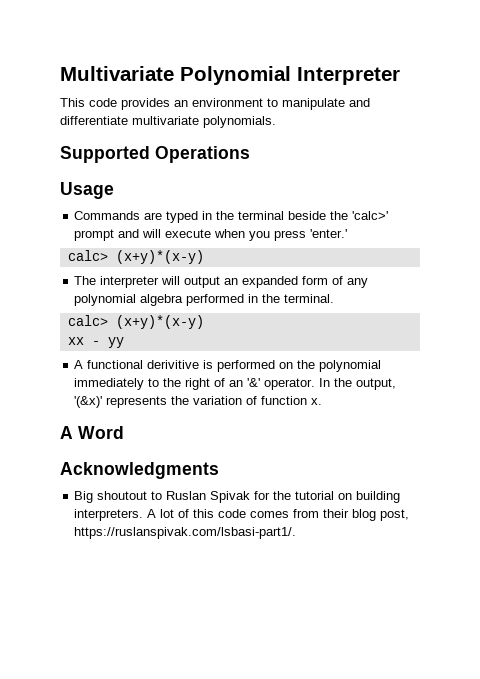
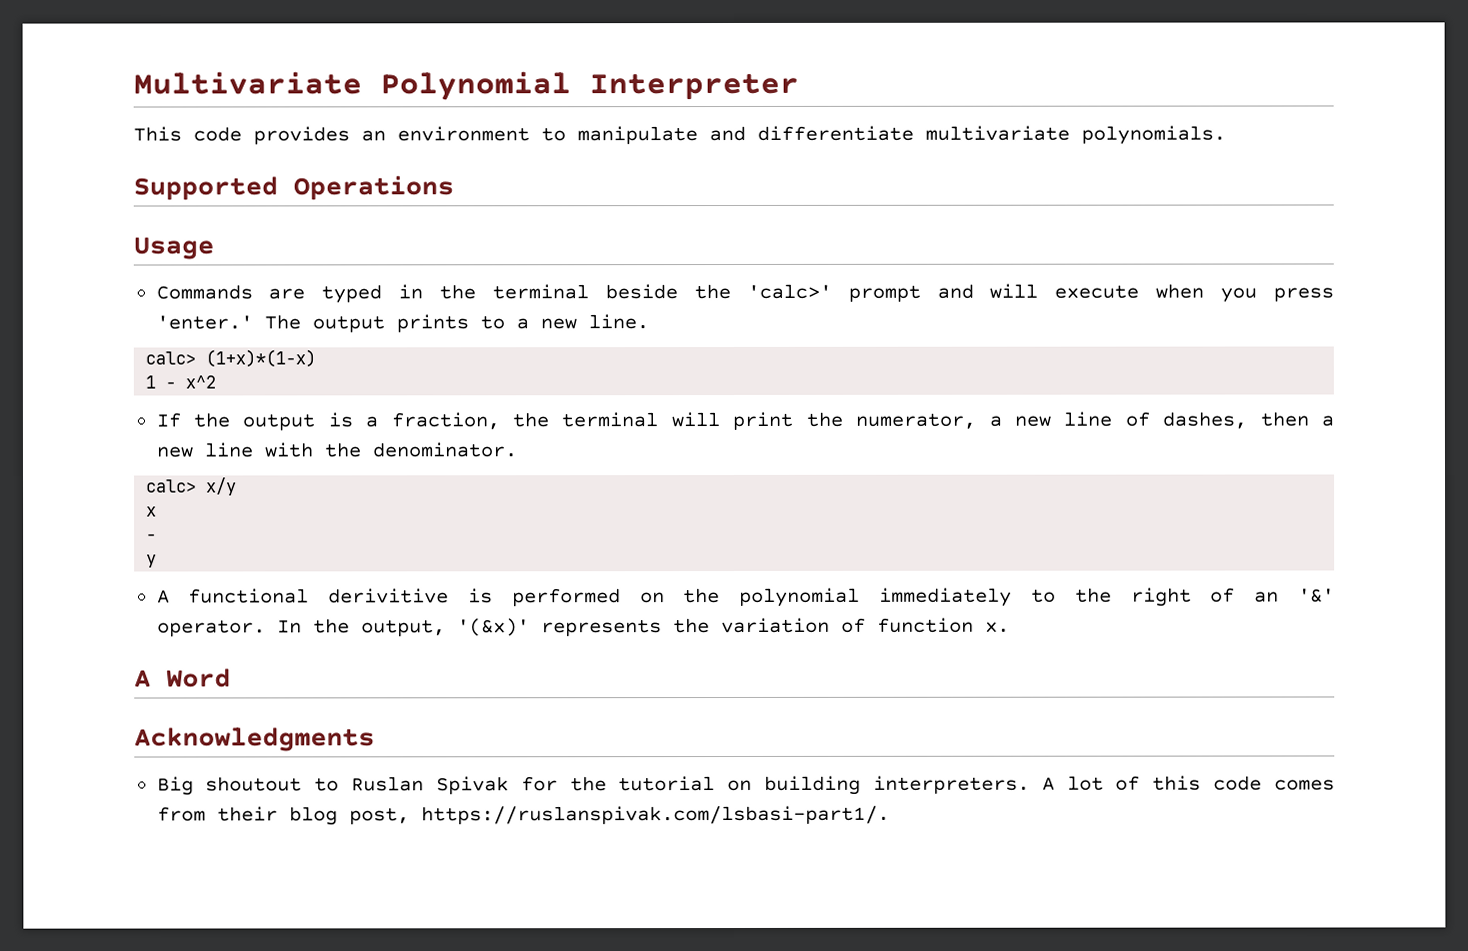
- Commands are typed in the terminal beside the 'calc>' prompt and will execute when you press 'enter.'
- calc> (x+y)*(x-y)
- The interpreter will output an expanded form of any polynomial algebra performed in the terminal.
- calc> (x+y)*(x-y)
- xx - yy
+ Commands are typed in the terminal beside the 'calc>' prompt and will execute when you press 'enter.' The output prints to a new line.
+ calc> (1+x)*(1-x)
+ 1 - x^2
+ If the output is a fraction, the terminal will print the numerator, a new line of dashes, then a new line with the denominator.
+ calc> x/y
+ x
+ -
+ y

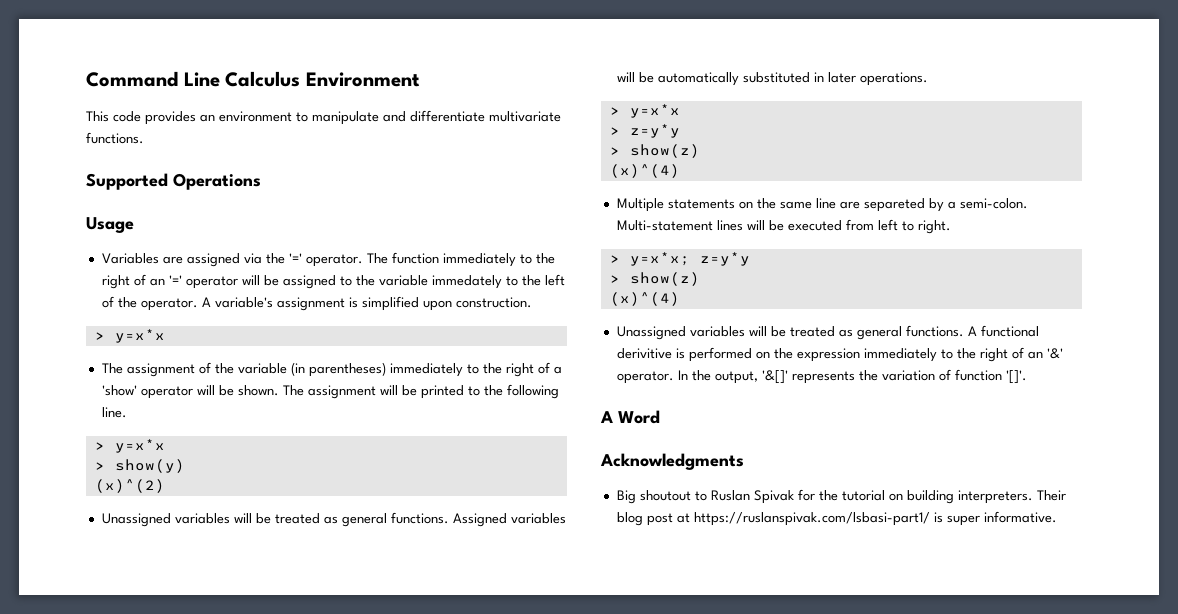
- Multivariate Polynomial Interpreter
+ Command Line Calculus Environment
- This code provides an environment to manipulate and differentiate multivariate polynomials.
+ This code provides an environment to manipulate and differentiate multivariate functions.
- Commands are typed in the terminal beside the 'calc>' prompt and will execute when you press 'enter.' The output prints to a new line.
- calc> (1+x)*(1-x)
- 1 - x^2
- If the output is a fraction, the terminal will print the numerator, a new line of dashes, then a new line with the denominator.
- calc> x/y
- x
- -
- y
- A functional derivitive is performed on the polynomial immediately to the right of an '&' operator.
+ Variables are assigned via the '=' operator. The function immediately to the right of an '=' operator will be assigned to the variable immedately to the left of the operator. A variable's assignment is simplified upon construction.
+ > y=x*x
+ The assignment of the variable (in parentheses) immediately to the right of a 'show' operator will be shown. The assignment will be printed to the following line.
+ > y=x*x
+ > show(y)
+ (x)^(2)
+ Unassigned variables will be treated as general functions. Assigned variables will be automatically substituted in later operations.
+ > y=x*x
+ > z=y*y
+ > show(z)
+ (x)^(4)
+ Multiple statements on the same line are separeted by a semi-colon. Multi-statement lines will be executed from left to right.
+ > y=x*x; z=y*y
+ > show(z)
+ (x)^(4)
+ Unassigned variables will be treated as general functions. A functional derivitive is performed on the expression immediately to the right of an '&' operator.
- In the output, '(&x)' represents the variation of function x.
+ In the output, '&[]' represents the variation of function '[]'.
- A lot of this code comes from their blog post, https://ruslanspivak.com/lsbasi-part1/.
+ Their blog post at https://ruslanspivak.com/lsbasi-part1/ is super informative.

